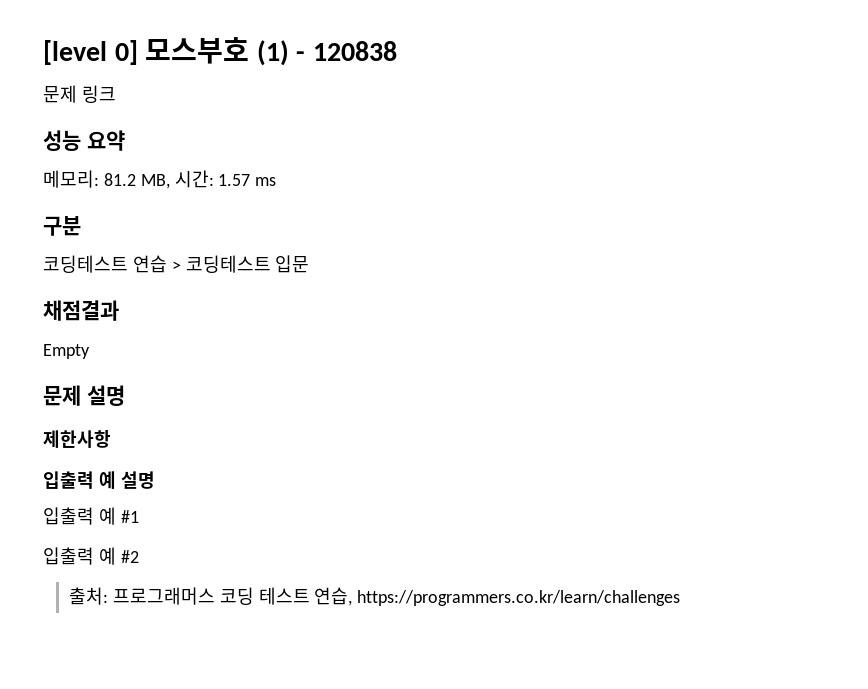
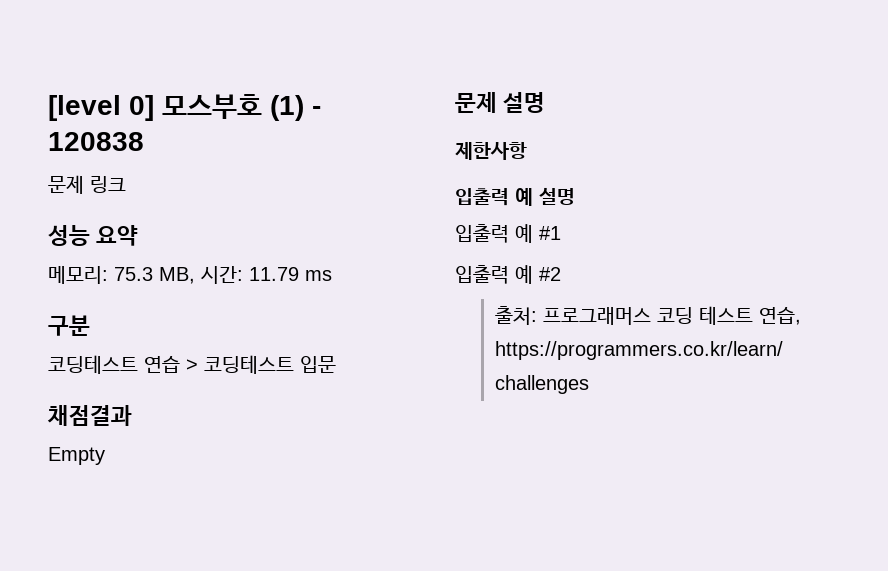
- 메모리: 81.2 MB, 시간: 1.57 ms
+ 메모리: 75.3 MB, 시간: 11.79 ms

